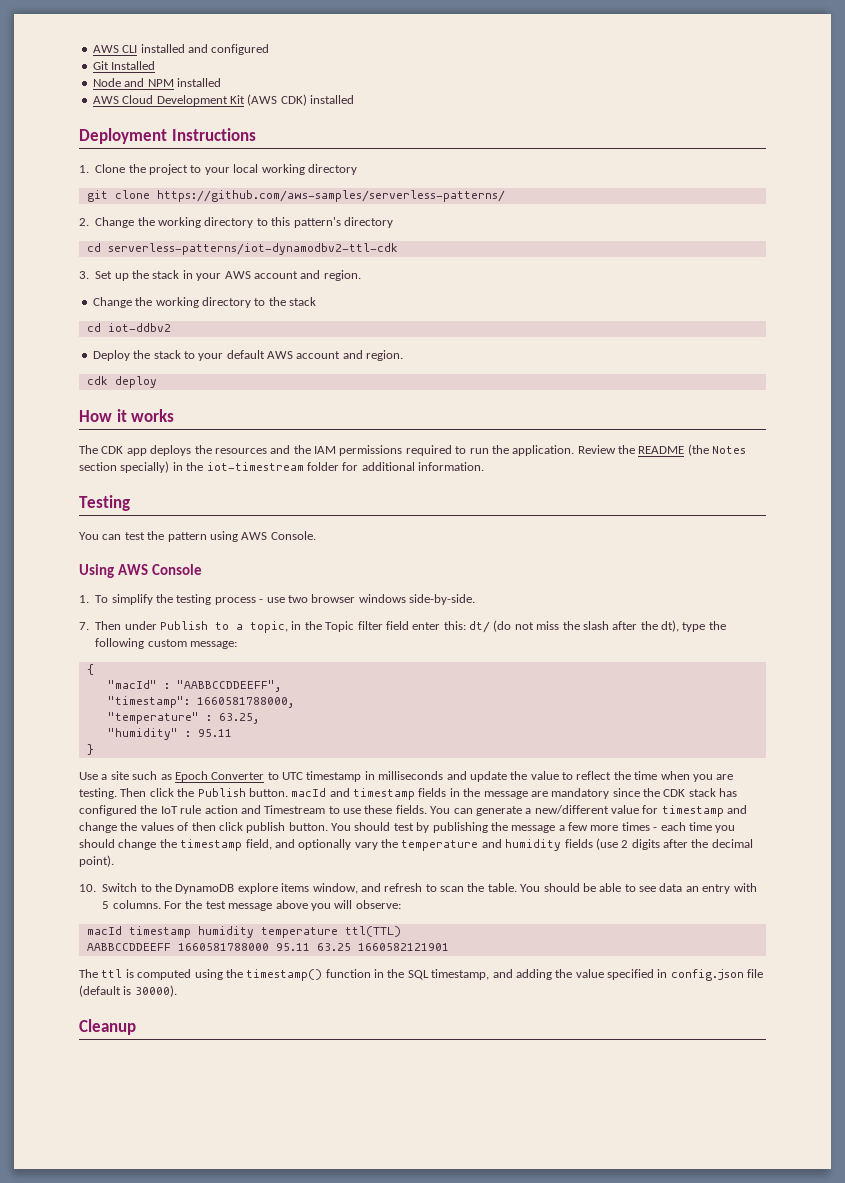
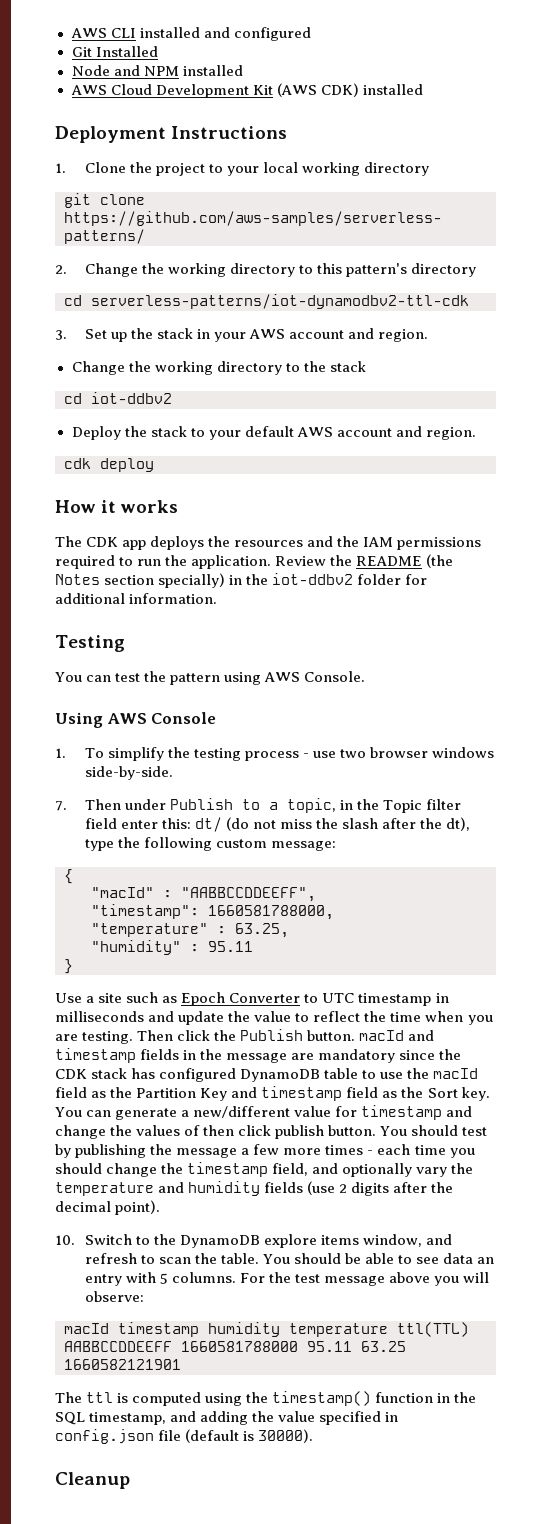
- Review the README (the Notes section specially) in the iot-timestream folder for additional information.
+ Review the README (the Notes section specially) in the iot-ddbv2 folder for additional information.
- Then click the Publish button. macId and timestamp fields in the message are mandatory since the CDK stack has configured the IoT rule action and Timestream to use these fields.
+ Then click the Publish button. macId and timestamp fields in the message are mandatory since the CDK stack has configured DynamoDB table to use the macId field as the Partition Key and timestamp field as the Sort key.

